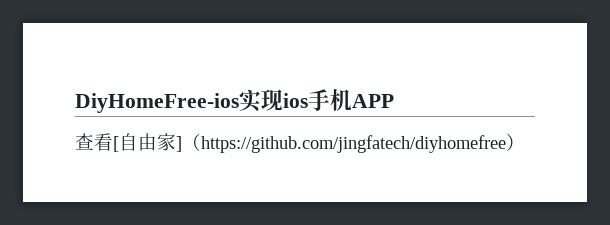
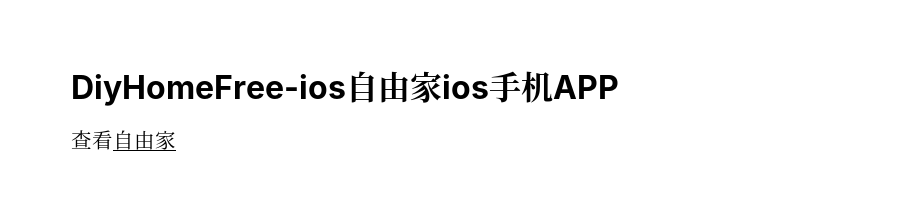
- DiyHomeFree-ios实现ios手机APP
+ DiyHomeFree-ios自由家ios手机APP
- 查看[自由家]（https://github.com/jingfatech/diyhomefree）
+ 查看自由家

